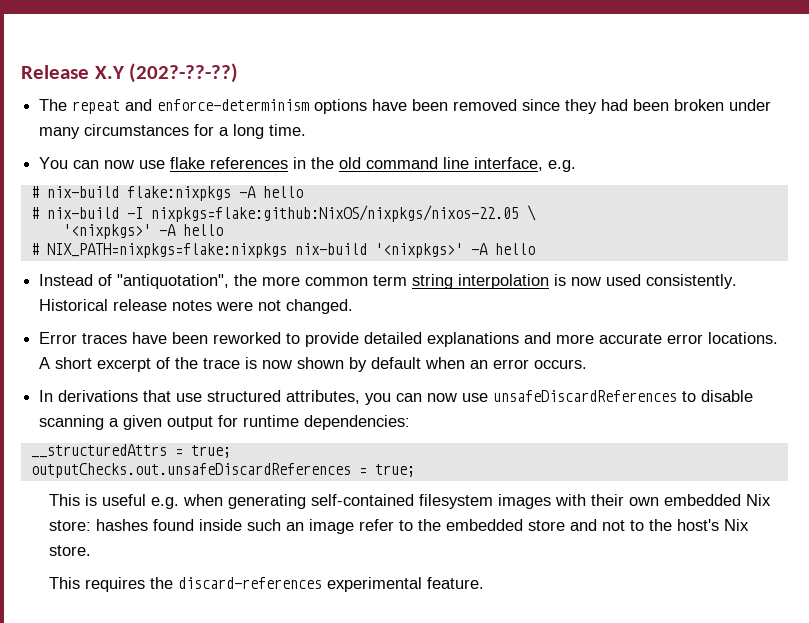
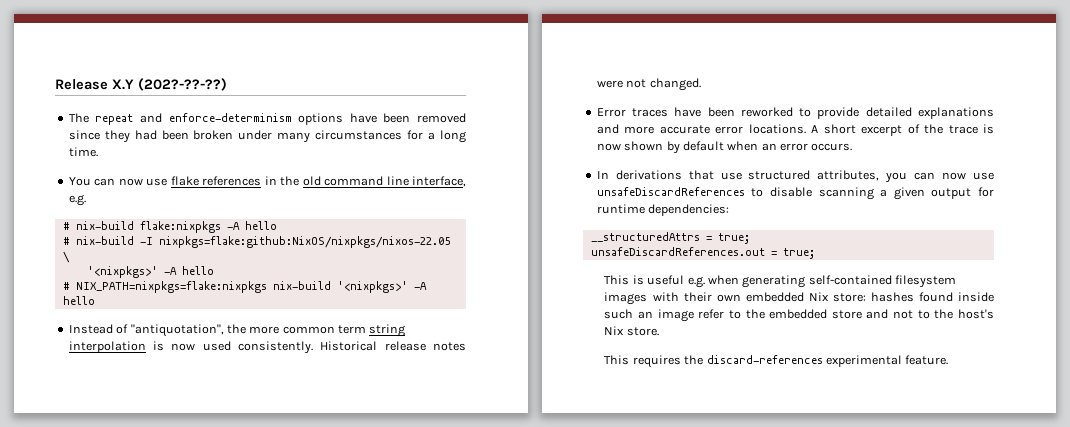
- outputChecks.out.unsafeDiscardReferences = true;
+ unsafeDiscardReferences.out = true;

